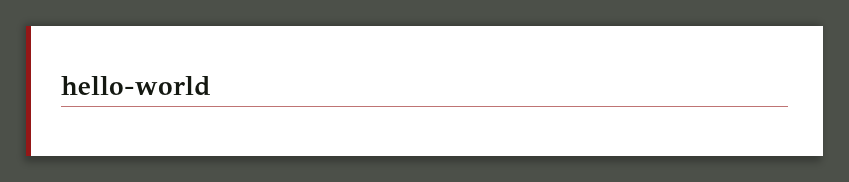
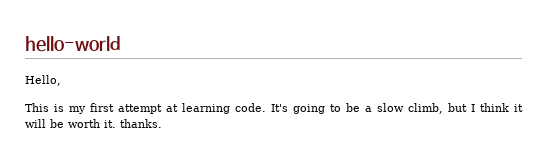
+ Hello,
+ This is my first attempt at learning code. It's going to be a slow climb, but I think it will be worth it. thanks.

